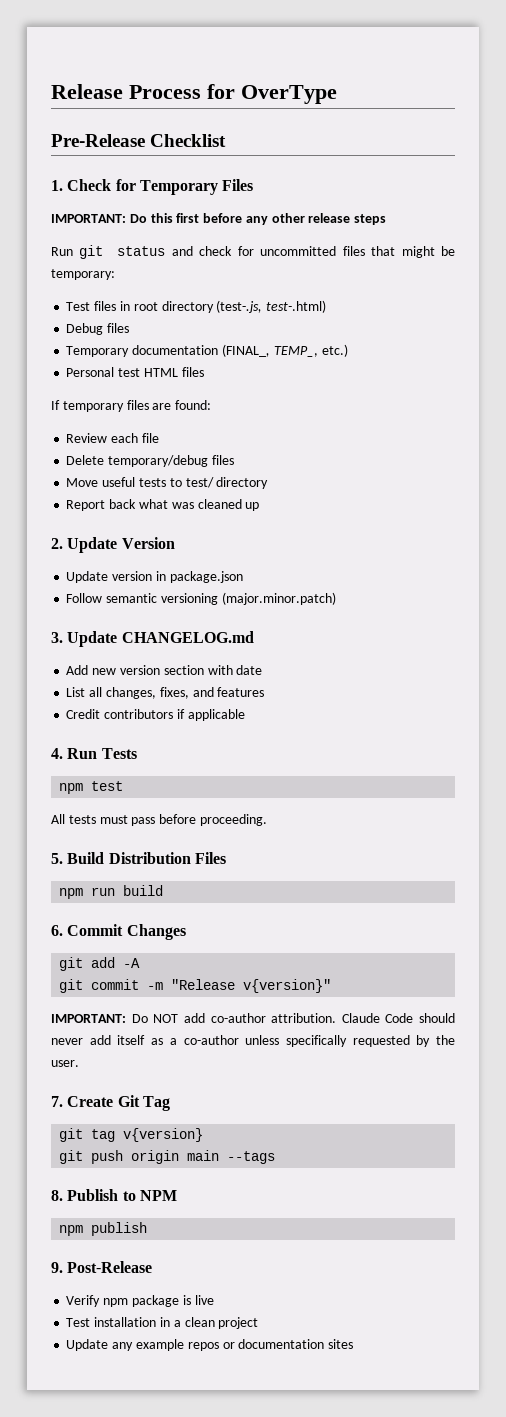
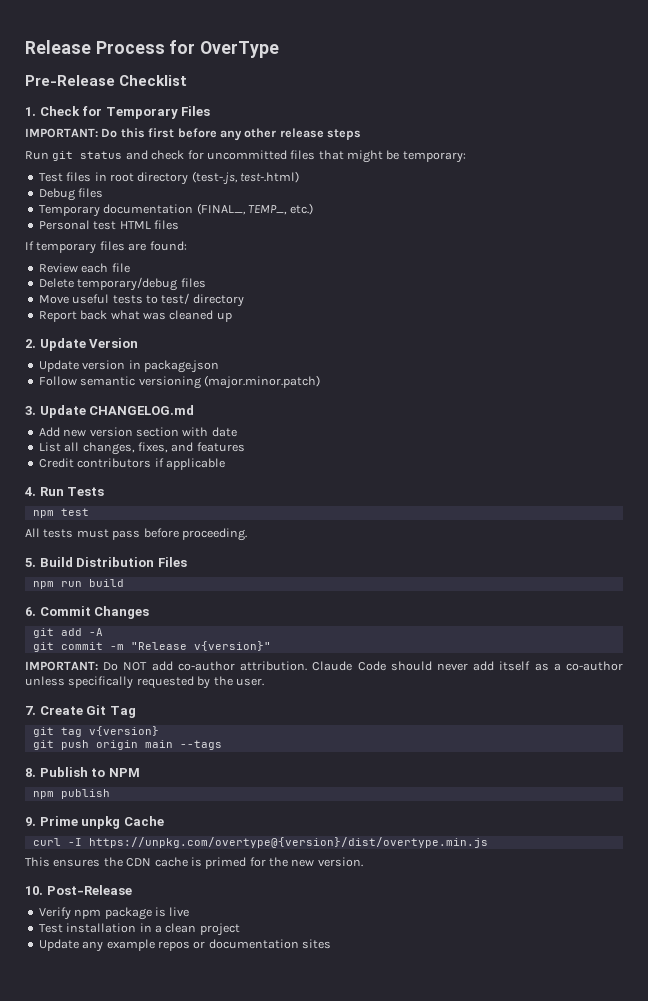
- 9. Post-Release
+ 9. Prime unpkg Cache
+ curl -I https://unpkg.com/overtype@{version}/dist/overtype.min.js
+ This ensures the CDN cache is primed for the new version.
+ 10. Post-Release

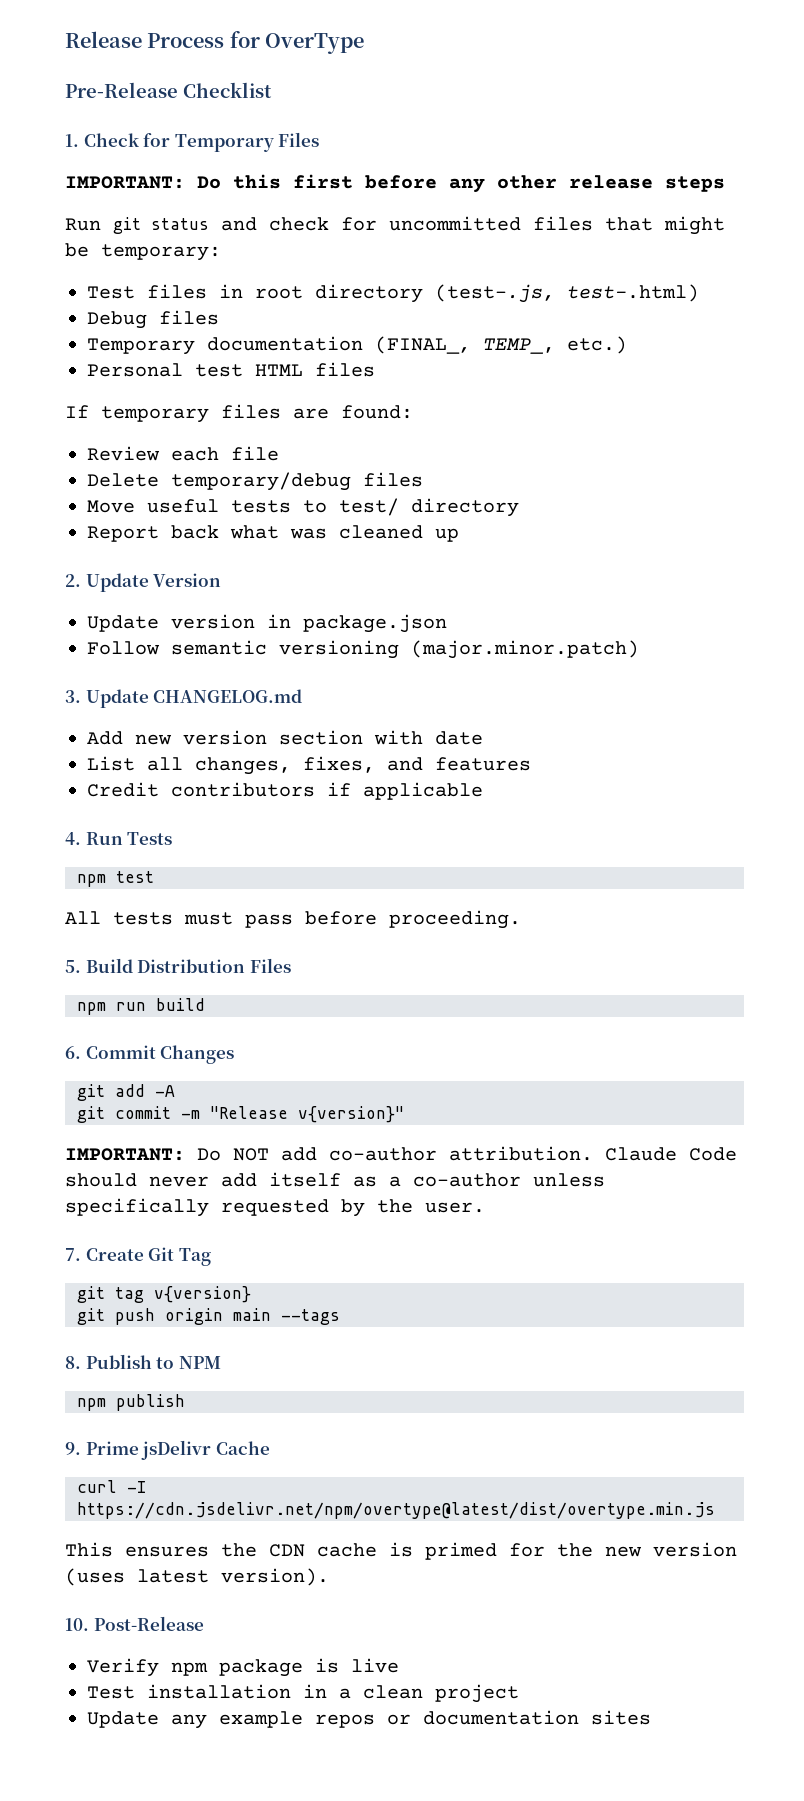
- 9. Prime unpkg Cache
+ 9. Prime jsDelivr Cache
- curl -I https://unpkg.com/overtype@{version}/dist/overtype.min.js
+ curl -I https://cdn.jsdelivr.net/npm/overtype@latest/dist/overtype.min.js
- This ensures the CDN cache is primed for the new version.
+ This ensures the CDN cache is primed for the new version (uses latest version).

